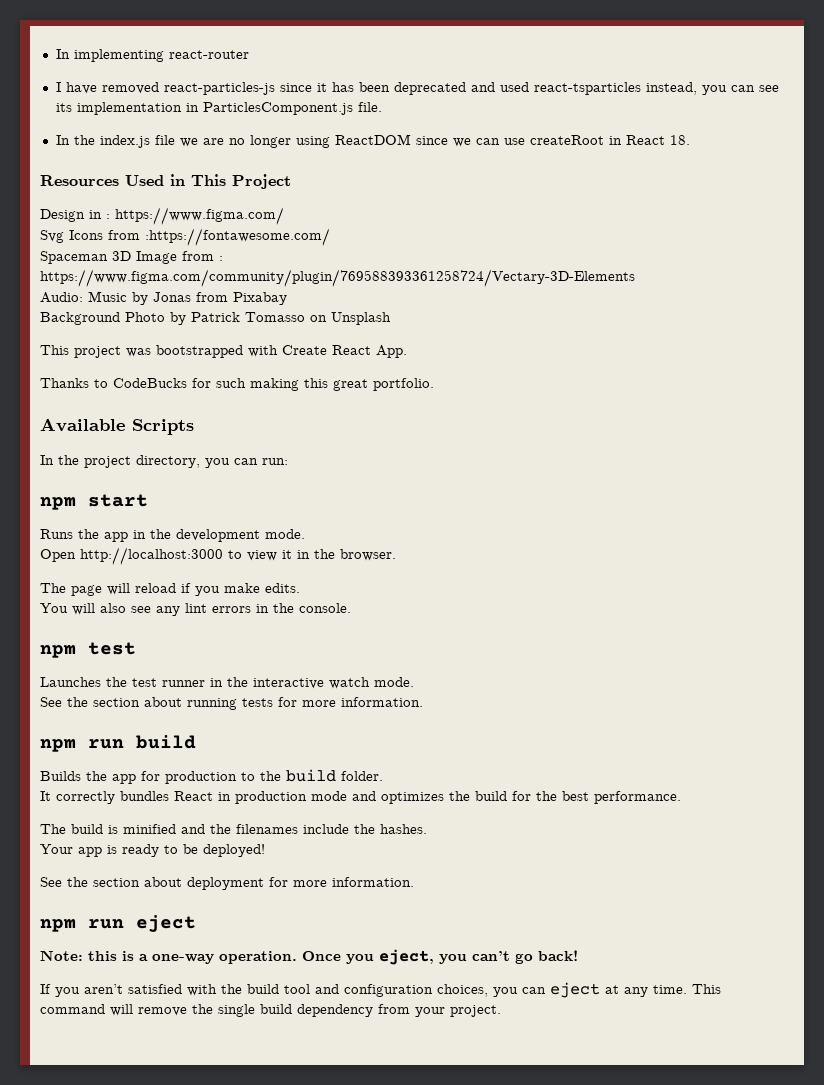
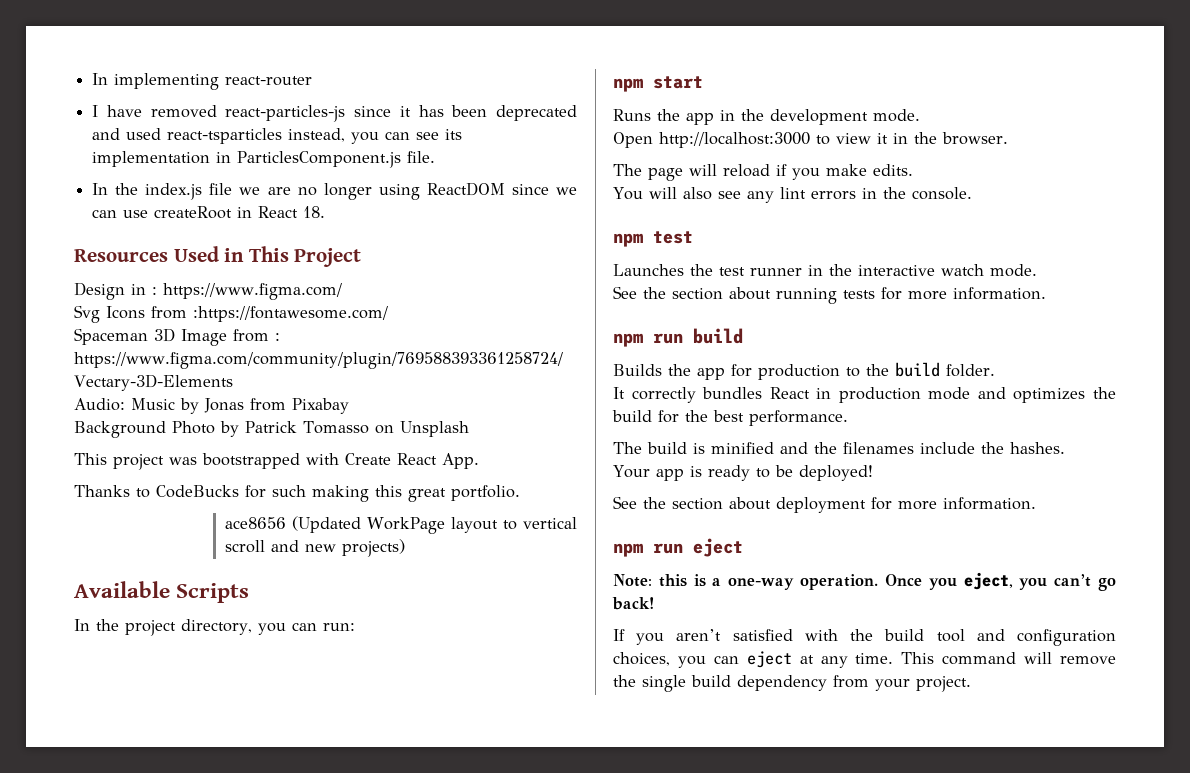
+ ace8656 (Updated WorkPage layout to vertical scroll and new projects)

